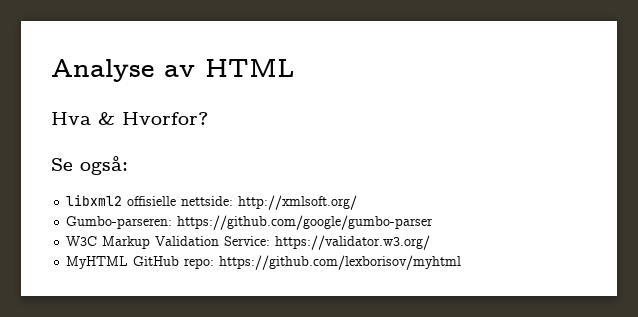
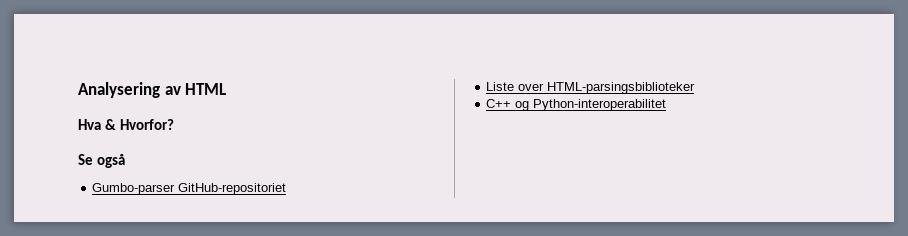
- Analyse av HTML
+ Analysering av HTML
- Se også:
- libxml2 offisielle nettside: http://xmlsoft.org/
- Gumbo-parseren: https://github.com/google/gumbo-parser
- W3C Markup Validation Service: https://validator.w3.org/
- MyHTML GitHub repo: https://github.com/lexborisov/myhtml
+ Se også
+ Gumbo-parser GitHub-repositoriet
+ Liste over HTML-parsingsbiblioteker
+ C++ og Python-interoperabilitet

